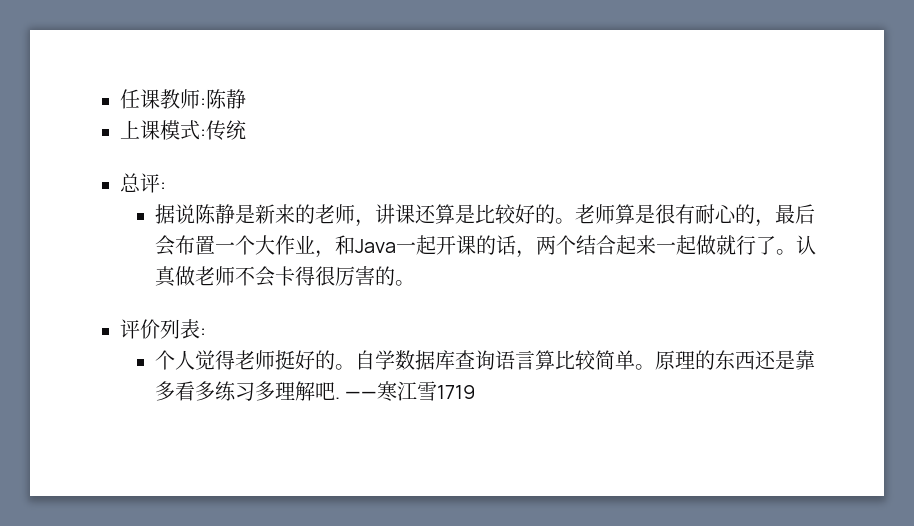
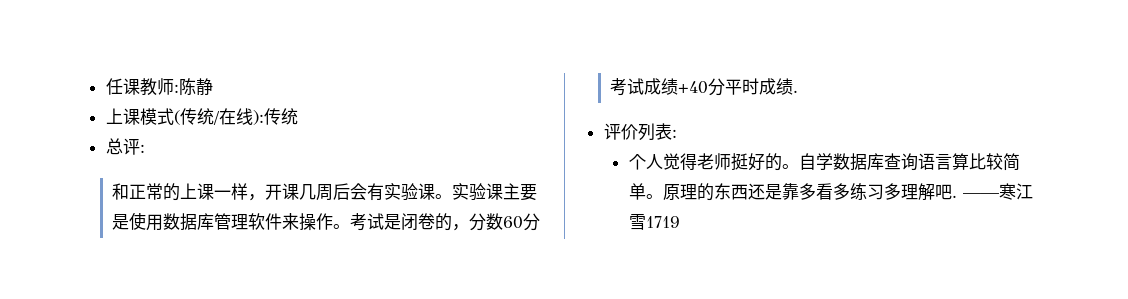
- 上课模式:传统
+ 上课模式(传统/在线):传统
  总评:
- 据说陈静是新来的老师，讲课还算是比较好的。老师算是很有耐心的，最后会布置一个大作业，和Java一起开课的话，两个结合起来一起做就行了。认真做老师不会卡得很厉害的。
+ 和正常的上课一样，开课几周后会有实验课。实验课主要是使用数据库管理软件来操作。考试是闭卷的，分数60分考试成绩+40分平时成绩.

